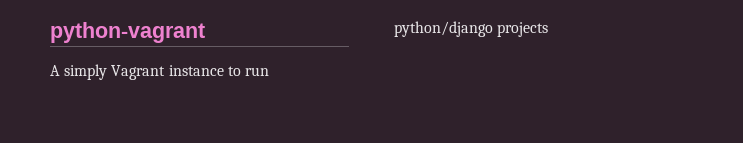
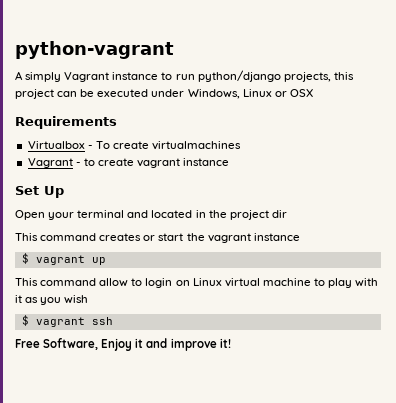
- A simply Vagrant instance to run python/django projects
+ A simply Vagrant instance to run python/django projects, this project can be executed under Windows, Linux or OSX
+ Requirements
+ Virtualbox - To create virtualmachines
+ Vagrant - to create vagrant instance
+ Set Up
+ Open your terminal and located in the project dir
+ This command creates or start the vagrant instance
+ $ vagrant up
+ This command allow to login on Linux virtual machine to play with it as you wish
+ $ vagrant ssh
+ Free Software, Enjoy it and improve it!

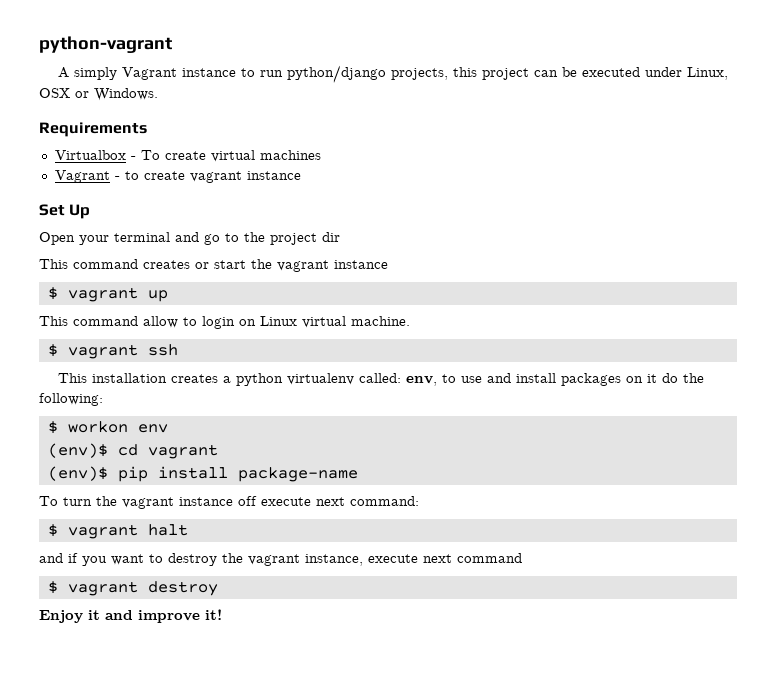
- A simply Vagrant instance to run python/django projects, this project can be executed under Windows, Linux or OSX
+ A simply Vagrant instance to run python/django projects, this project can be executed under Linux, OSX or Windows.
- Virtualbox - To create virtualmachines
+ Virtualbox - To create virtual machines
- Open your terminal and located in the project dir
+ Open your terminal and go to the project dir
- This command allow to login on Linux virtual machine to play with it as you wish
+ This command allow to login on Linux virtual machine.
  $ vagrant ssh
- Free Software, Enjoy it and improve it!
+ This installation creates a python virtualenv called: env, to use and install packages on it do the following:
+ $ workon env
+ (env)$ cd vagrant
+ (env)$ pip install package-name
+ To turn the vagrant instance off execute next command:
+ $ vagrant halt
+ and if you want to destroy the vagrant instance, execute next command
+ $ vagrant destroy
+ Enjoy it and improve it!

